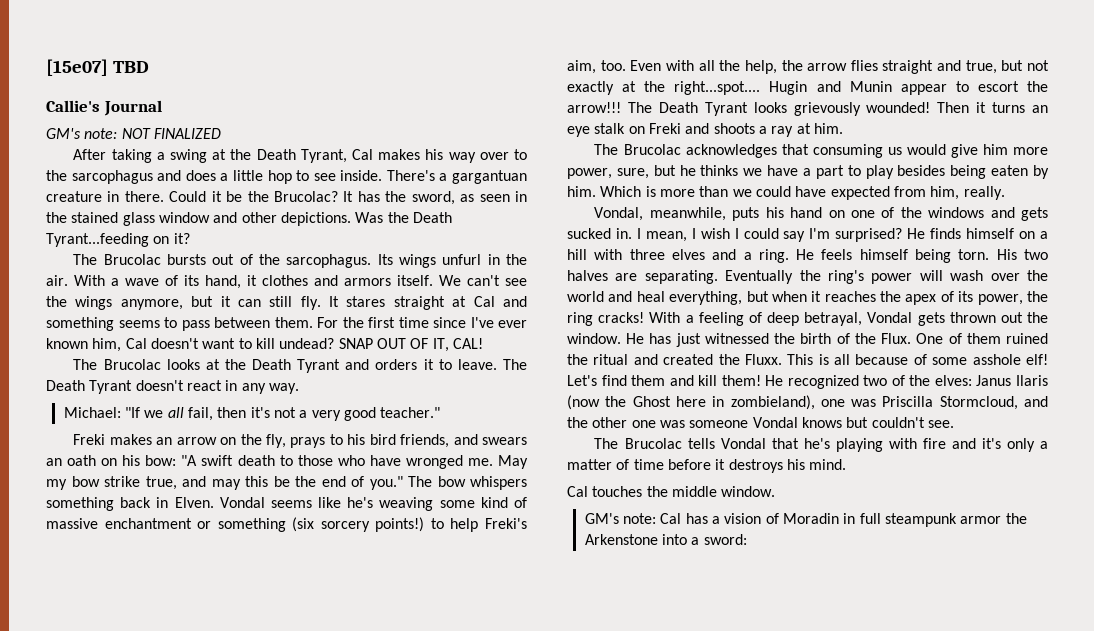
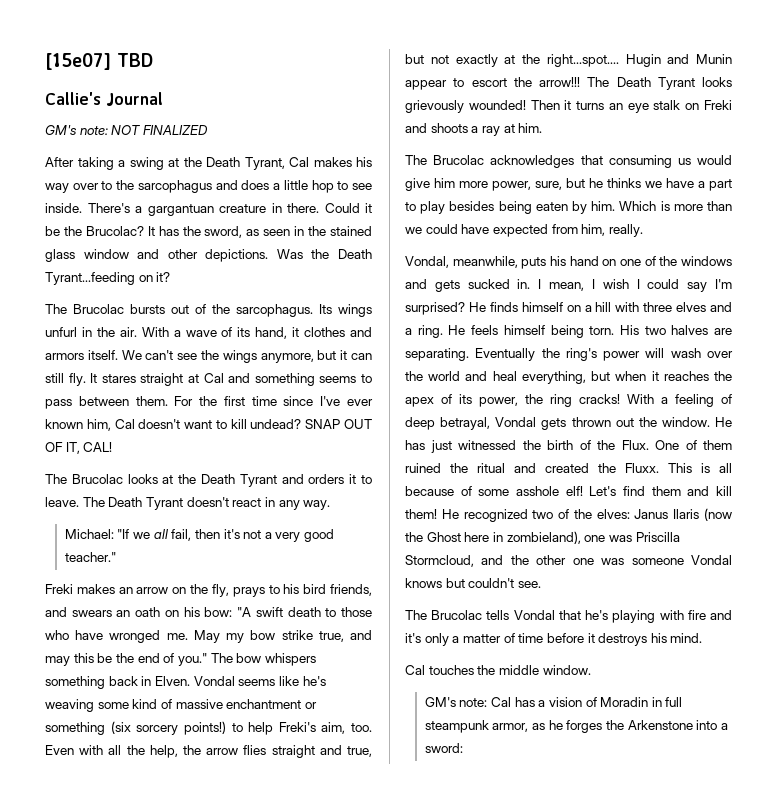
- GM's note: Cal has a vision of Moradin in full steampunk armor the Arkenstone into a sword:
+ GM's note: Cal has a vision of Moradin in full steampunk armor, as he forges the Arkenstone into a sword:

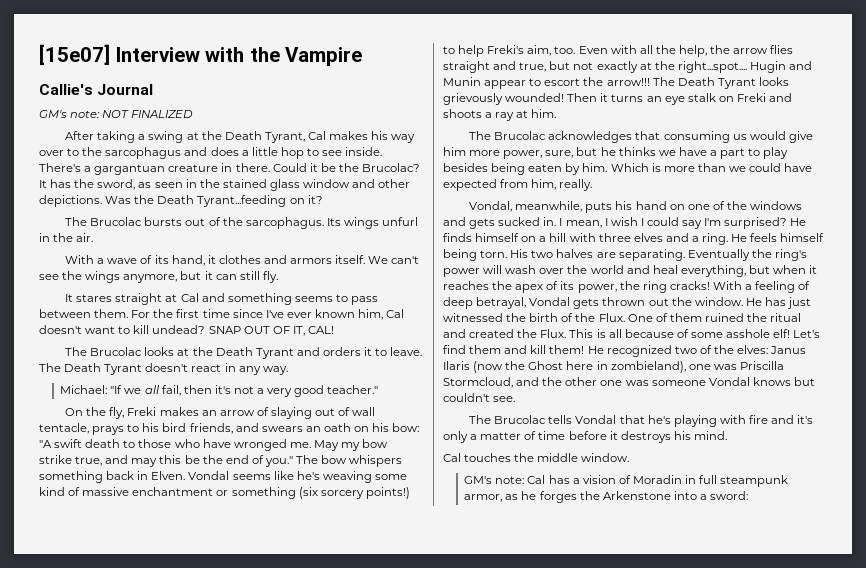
- [15e07] TBD
+ [15e07] Interview with the Vampire
- Its wings unfurl in the air. With a wave of its hand, it clothes and armors itself.
+ Its wings unfurl in the air.
+ With a wave of its hand, it clothes and armors itself.
- We can't see the wings anymore, but it can still fly. It stares straight at Cal and something seems to pass between them.
+ We can't see the wings anymore, but it can still fly.
+ It stares straight at Cal and something seems to pass between them.
- Freki makes an arrow on the fly, prays to his bird friends, and swears an oath on his bow: "A swift death to those who have wronged me.
+ On the fly, Freki makes an arrow of slaying out of wall tentacle, prays to his bird friends, and swears an oath on his bow: "A swift death to those who have wronged me.
- One of them ruined the ritual and created the Fluxx.
+ One of them ruined the ritual and created the Flux.

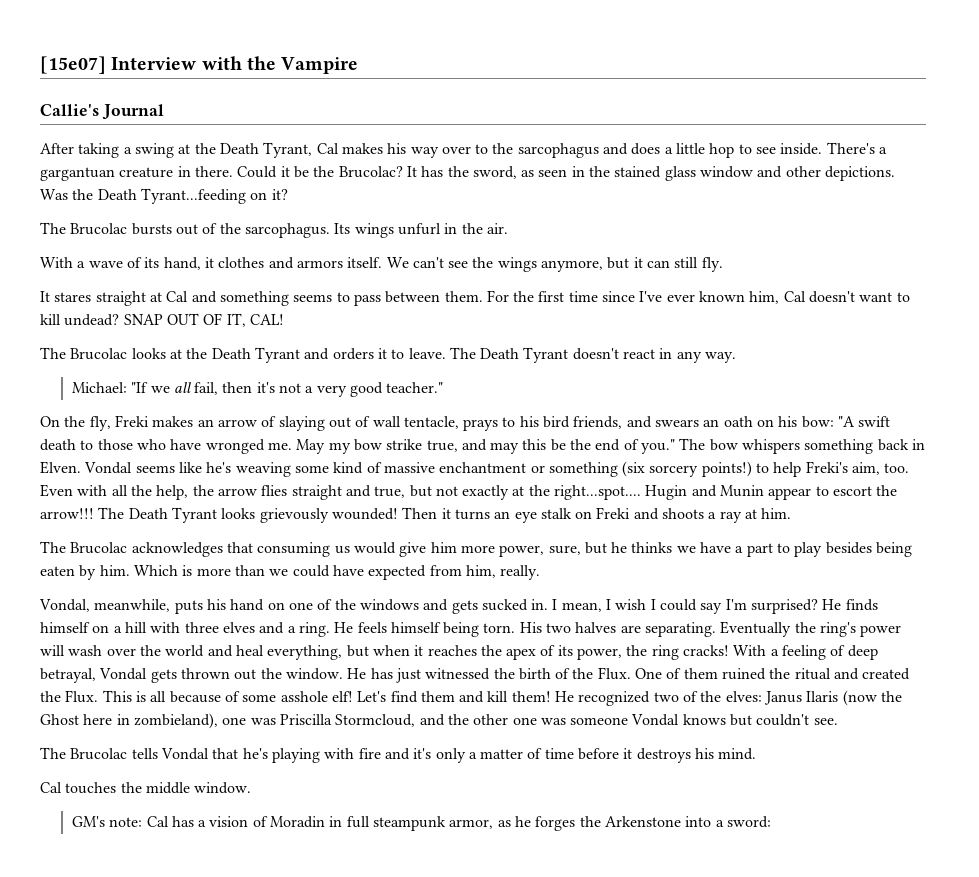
- GM's note: NOT FINALIZED

